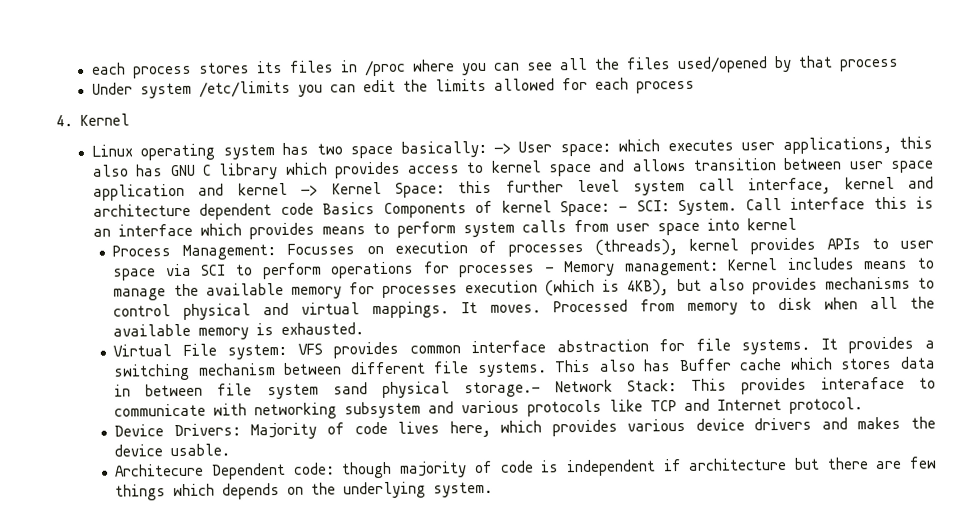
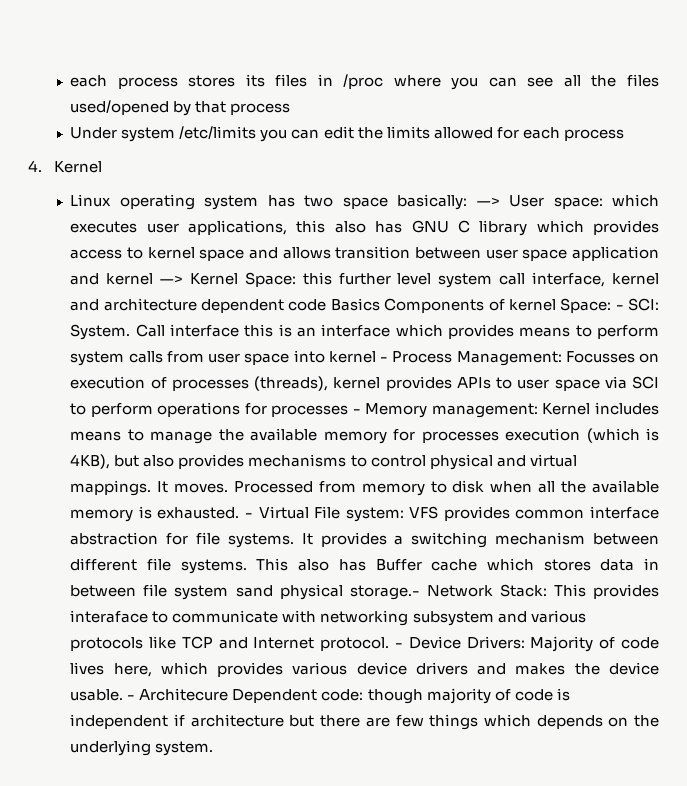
- Call interface this is an interface which provides means to perform system calls from user space into kernel
- Process Management:
+ Call interface this is an interface which provides means to perform system calls from user space into kernel - Process Management:
- Processed from memory to disk when all the available memory is exhausted.
- Virtual File system: VFS provides common interface abstraction for file systems.
+ Processed from memory to disk when all the available memory is exhausted. - Virtual File system: VFS provides common interface abstraction for file systems.
- This provides interaface to communicate with networking subsystem and various protocols like TCP and Internet protocol.
- Device Drivers:
+ This provides interaface to communicate with networking subsystem and various protocols like TCP and Internet protocol. - Device Drivers:
- Majority of code lives here, which provides various device drivers and makes the device usable.
- Architecure Dependent code:
+ Majority of code lives here, which provides various device drivers and makes the device usable. - Architecure Dependent code:

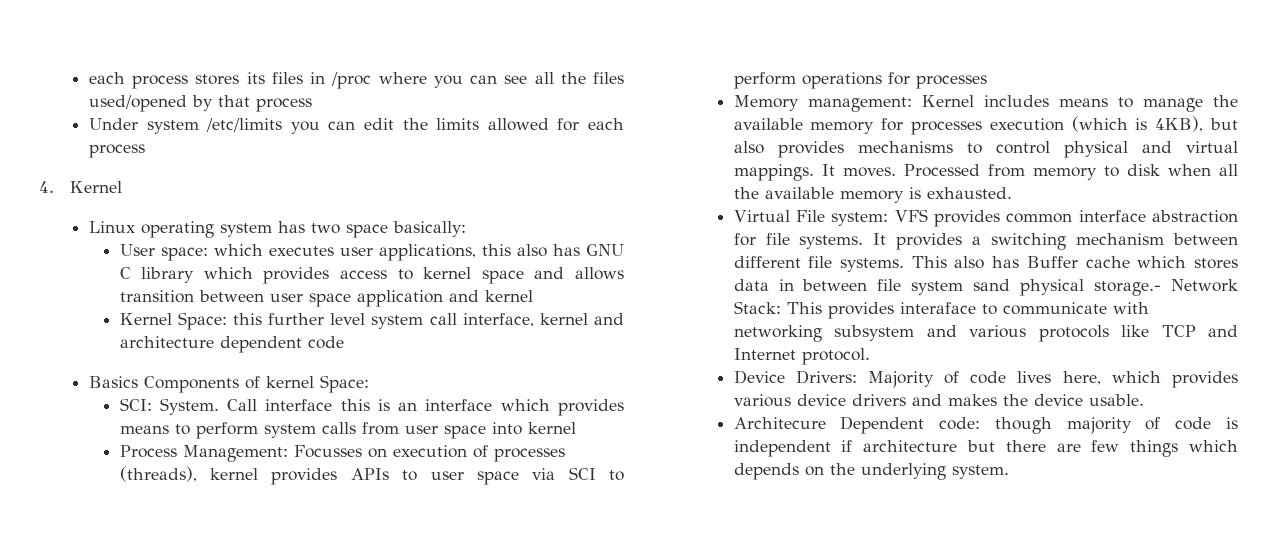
- Linux operating system has two space basically: —> User space: which executes user applications, this also has GNU C library which provides access to kernel space and allows transition between user space application and kernel —> Kernel Space: this further level system call interface, kernel and architecture dependent code Basics Components of kernel Space: - SCI: System.
+ Linux operating system has two space basically:
+ User space: which executes user applications, this also has GNU C library which provides access to kernel space and allows transition between user space application and kernel
+ Kernel Space: this further level system call interface, kernel and architecture dependent code
+ Basics Components of kernel Space:
+ SCI: System.
- Call interface this is an interface which provides means to perform system calls from user space into kernel - Process Management:
+ Call interface this is an interface which provides means to perform system calls from user space into kernel
+ Process Management:
- Focusses on execution of processes (threads), kernel provides APIs to user space via SCI to perform operations for processes - Memory management:
+ Focusses on execution of processes (threads), kernel provides APIs to user space via SCI to perform operations for processes
+ Memory management:
- Processed from memory to disk when all the available memory is exhausted. - Virtual File system: VFS provides common interface abstraction for file systems.
+ Processed from memory to disk when all the available memory is exhausted.
+ Virtual File system: VFS provides common interface abstraction for file systems.
- This provides interaface to communicate with networking subsystem and various protocols like TCP and Internet protocol. - Device Drivers:
+ This provides interaface to communicate with networking subsystem and various protocols like TCP and Internet protocol.
+ Device Drivers:
- Majority of code lives here, which provides various device drivers and makes the device usable. - Architecure Dependent code:
+ Majority of code lives here, which provides various device drivers and makes the device usable.
+ Architecure Dependent code:

